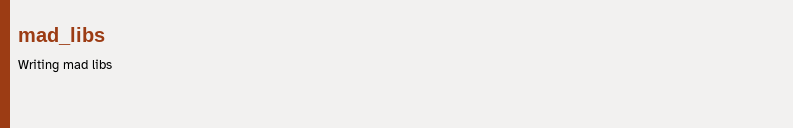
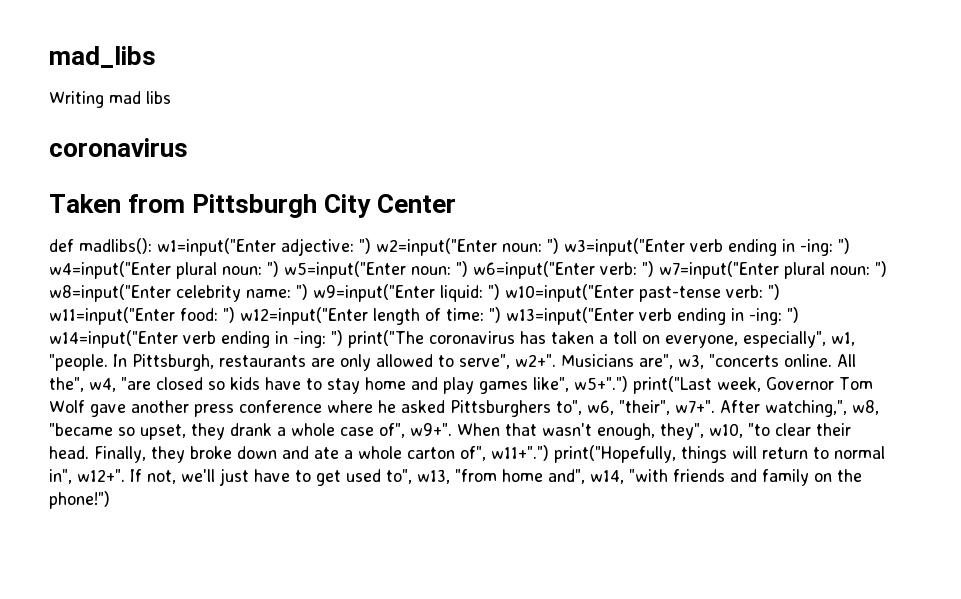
  Writing mad libs
+ coronavirus
+ Taken from Pittsburgh City Center
+ def madlibs(): w1=input("Enter adjective: ") w2=input("Enter noun: ") w3=input("Enter verb ending in -ing: ") w4=input("Enter plural noun: ") w5=input("Enter noun: ") w6=input("Enter verb: ") w7=input("Enter plural noun: ") w8=input("Enter celebrity name: ") w9=input("Enter liquid: ") w10=input("Enter past-tense verb: ") w11=input("Enter food: ") w12=input("Enter length of time: ") w13=input("Enter verb ending in -ing: ") w14=input("Enter verb ending in -ing: ") print("The coronavirus has taken a toll on everyone, especially", w1, "people. In Pittsburgh, restaurants are only allowed to serve", w2+". Musicians are", w3, "concerts online. All the", w4, "are closed so kids have to stay home and play games like", w5+".") print("Last week, Governor Tom Wolf gave another press conference where he asked Pittsburghers to", w6, "their", w7+". After watching,", w8, "became so upset, they drank a whole case of", w9+". When that wasn't enough, they", w10, "to clear their head. Finally, they broke down and ate a whole carton of", w11+".") print("Hopefully, things will return to normal in", w12+". If not, we'll just have to get used to", w13, "from home and", w14, "with friends and family on the phone!")

